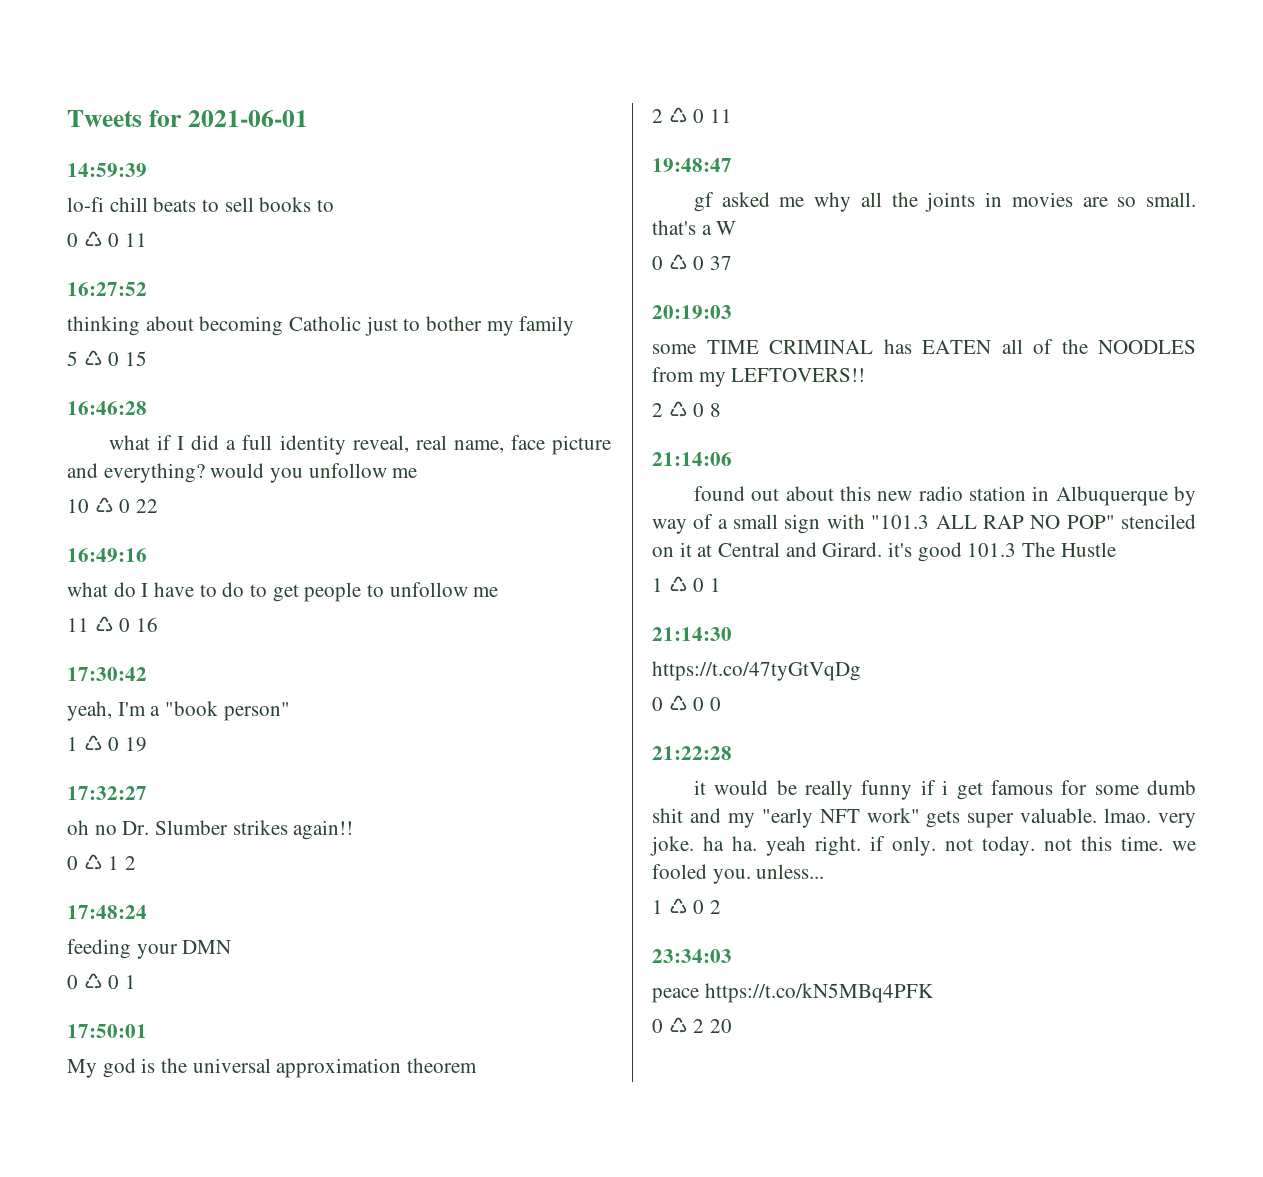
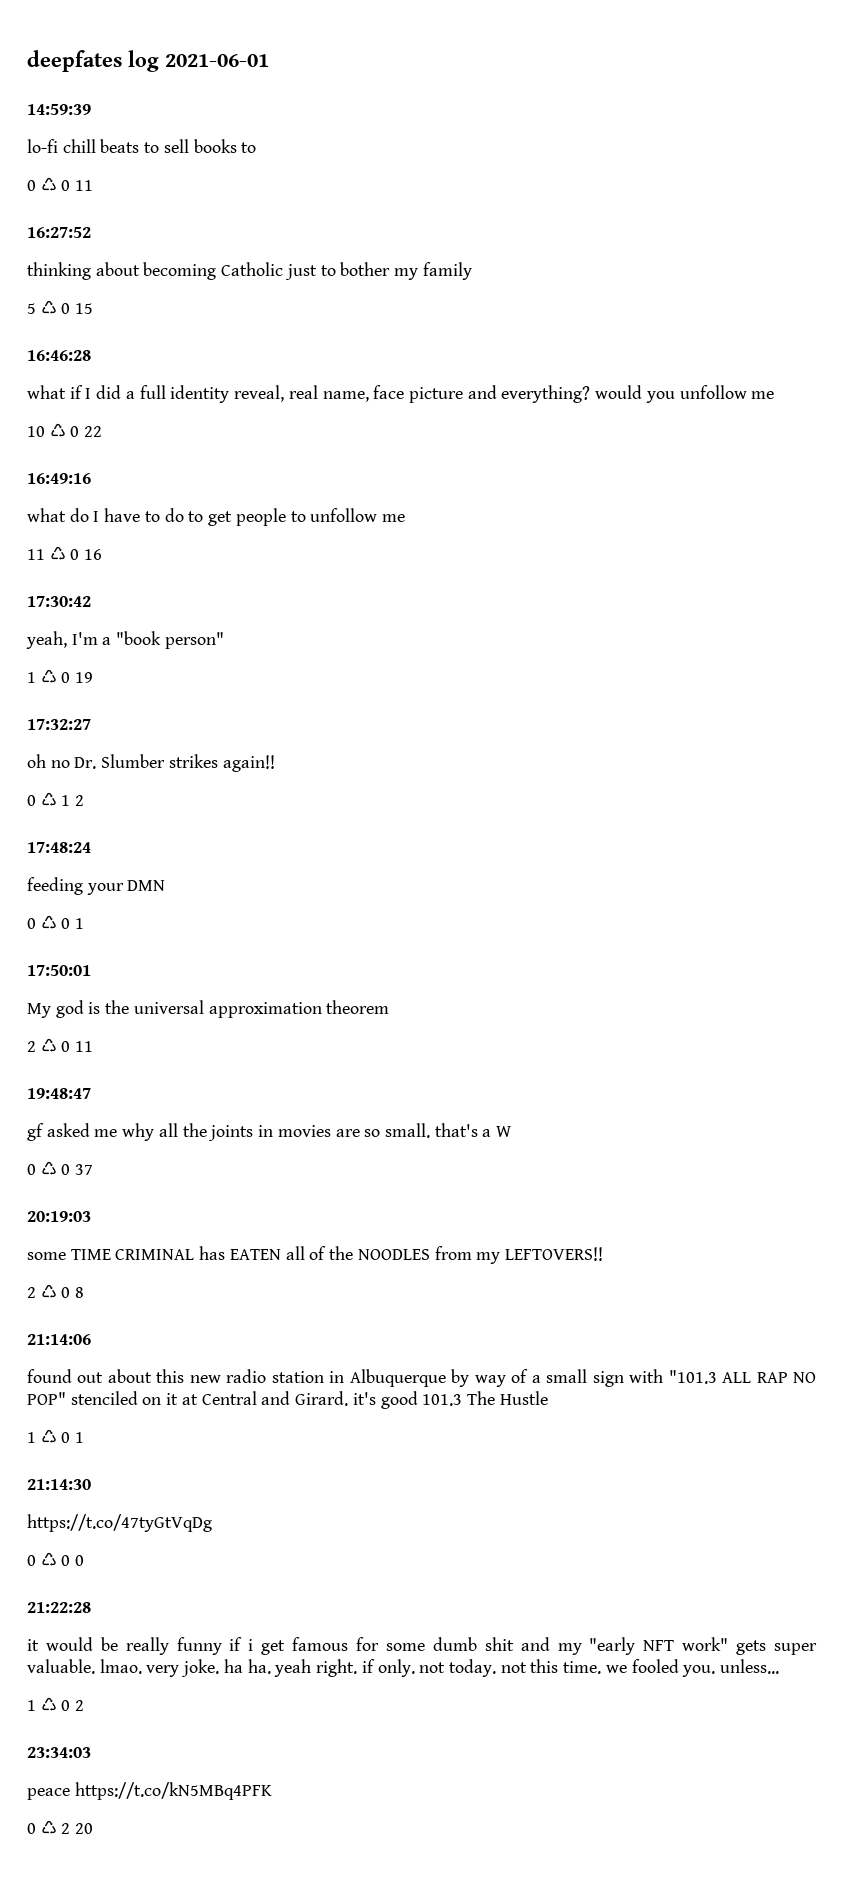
- Tweets for 2021-06-01
+ deepfates log 2021-06-01

